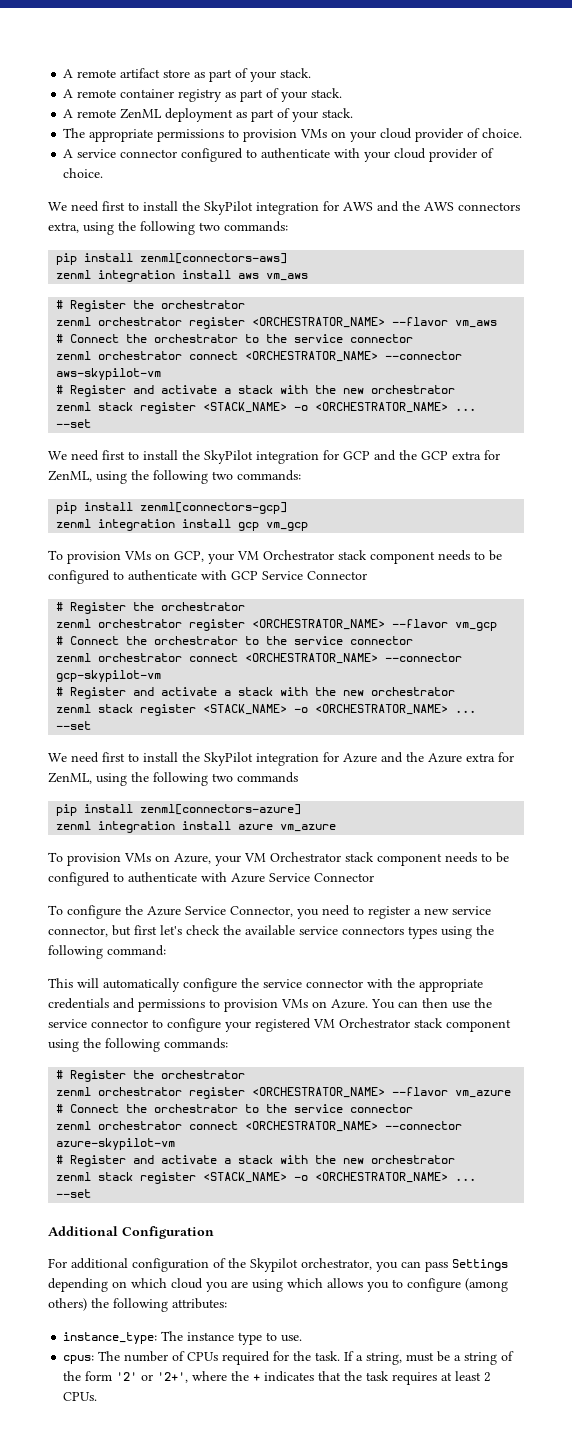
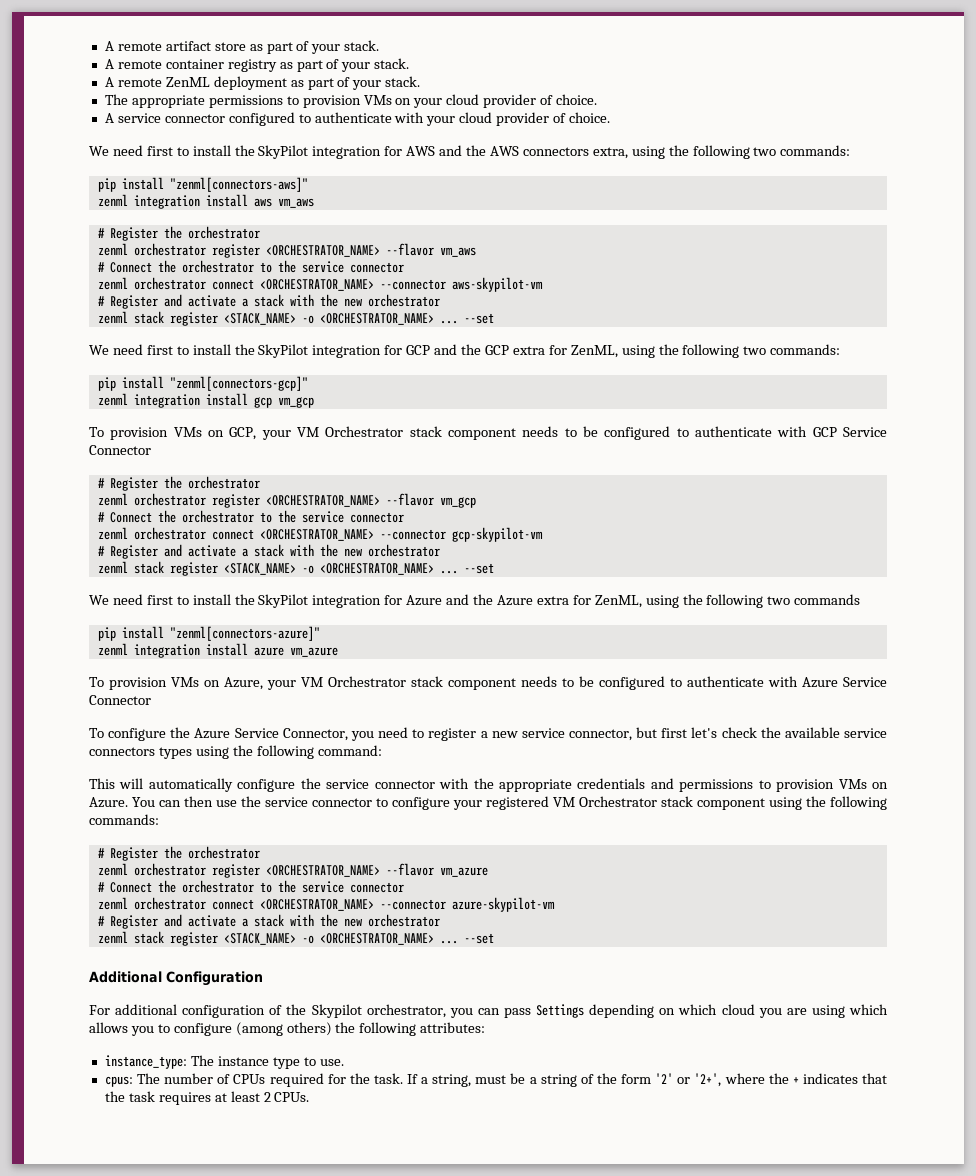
- pip install zenml[connectors-aws]
+ pip install "zenml[connectors-aws]"
- pip install zenml[connectors-gcp]
+ pip install "zenml[connectors-gcp]"
- pip install zenml[connectors-azure]
+ pip install "zenml[connectors-azure]"

